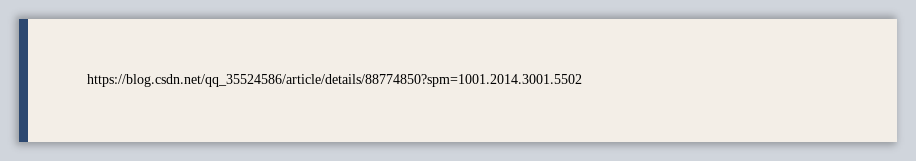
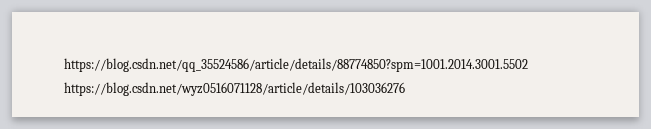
+ https://blog.csdn.net/wyz0516071128/article/details/103036276

